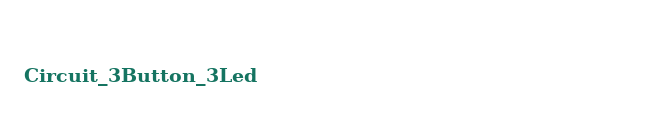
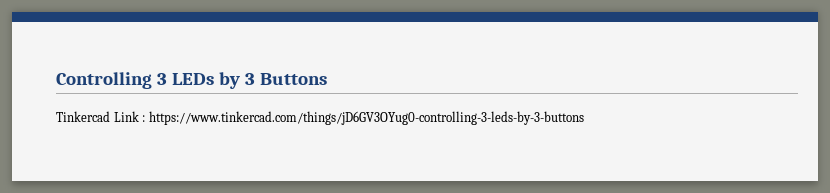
- Circuit_3Button_3Led
+ Controlling 3 LEDs by 3 Buttons
+ Tinkercad Link : https://www.tinkercad.com/things/jD6GV3OYug0-controlling-3-leds-by-3-buttons

